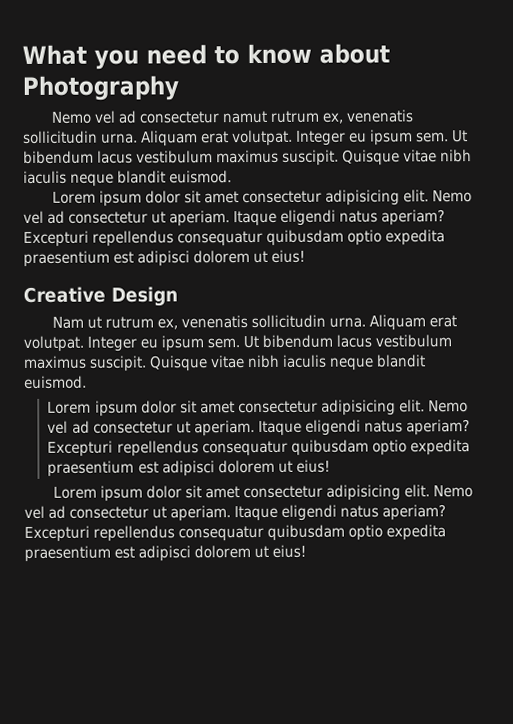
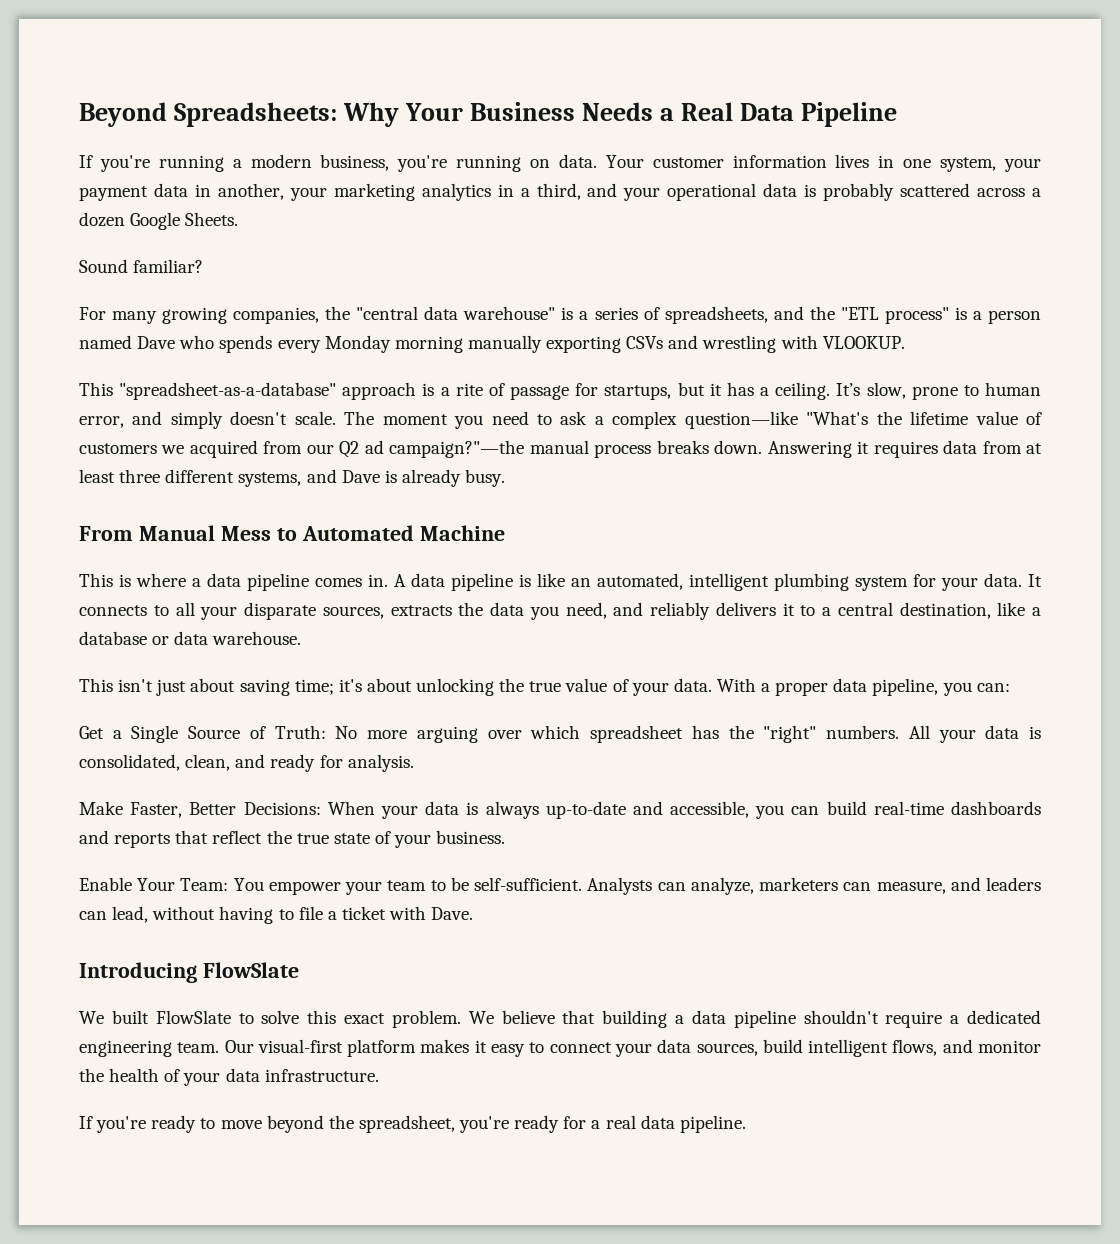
- What you need to know about Photography
- Nemo vel ad consectetur namut rutrum ex, venenatis sollicitudin urna. Aliquam erat volutpat. Integer eu ipsum sem. Ut bibendum lacus vestibulum maximus suscipit. Quisque vitae nibh iaculis neque blandit euismod.
- Lorem ipsum dolor sit amet consectetur adipisicing elit. Nemo vel ad consectetur ut aperiam. Itaque eligendi natus aperiam? Excepturi repellendus consequatur quibusdam optio expedita praesentium est adipisci dolorem ut eius!
- Creative Design
- Nam ut rutrum ex, venenatis sollicitudin urna. Aliquam erat volutpat. Integer eu ipsum sem. Ut bibendum lacus vestibulum maximus suscipit. Quisque vitae nibh iaculis neque blandit euismod.
- Lorem ipsum dolor sit amet consectetur adipisicing elit. Nemo vel ad consectetur ut aperiam. Itaque eligendi natus aperiam? Excepturi repellendus consequatur quibusdam optio expedita praesentium est adipisci dolorem ut eius!
- Lorem ipsum dolor sit amet consectetur adipisicing elit. Nemo vel ad consectetur ut aperiam. Itaque eligendi natus aperiam? Excepturi repellendus consequatur quibusdam optio expedita praesentium est adipisci dolorem ut eius!
+ Beyond Spreadsheets: Why Your Business Needs a Real Data Pipeline
+ If you're running a modern business, you're running on data. Your customer information lives in one system, your payment data in another, your marketing analytics in a third, and your operational data is probably scattered across a dozen Google Sheets.
+ Sound familiar?
+ For many growing companies, the "central data warehouse" is a series of spreadsheets, and the "ETL process" is a person named Dave who spends every Monday morning manually exporting CSVs and wrestling with VLOOKUP.
+ This "spreadsheet-as-a-database" approach is a rite of passage for startups, but it has a ceiling. It’s slow, prone to human error, and simply doesn't scale. The moment you need to ask a complex question—like "What's the lifetime value of customers we acquired from our Q2 ad campaign?"—the manual process breaks down. Answering it requires data from at least three different systems, and Dave is already busy.
+ From Manual Mess to Automated Machine
+ This is where a data pipeline comes in. A data pipeline is like an automated, intelligent plumbing system for your data. It connects to all your disparate sources, extracts the data you need, and reliably delivers it to a central destination, like a database or data warehouse.
+ This isn't just about saving time; it's about unlocking the true value of your data. With a proper data pipeline, you can:
+ Get a Single Source of Truth: No more arguing over which spreadsheet has the "right" numbers. All your data is consolidated, clean, and ready for analysis.
+ Make Faster, Better Decisions: When your data is always up-to-date and accessible, you can build real-time dashboards and reports that reflect the true state of your business.
+ Enable Your Team: You empower your team to be self-sufficient. Analysts can analyze, marketers can measure, and leaders can lead, without having to file a ticket with Dave.
+ Introducing FlowSlate
+ We built FlowSlate to solve this exact problem. We believe that building a data pipeline shouldn't require a dedicated engineering team. Our visual-first platform makes it easy to connect your data sources, build intelligent flows, and monitor the health of your data infrastructure.
+ If you're ready to move beyond the spreadsheet, you're ready for a real data pipeline.

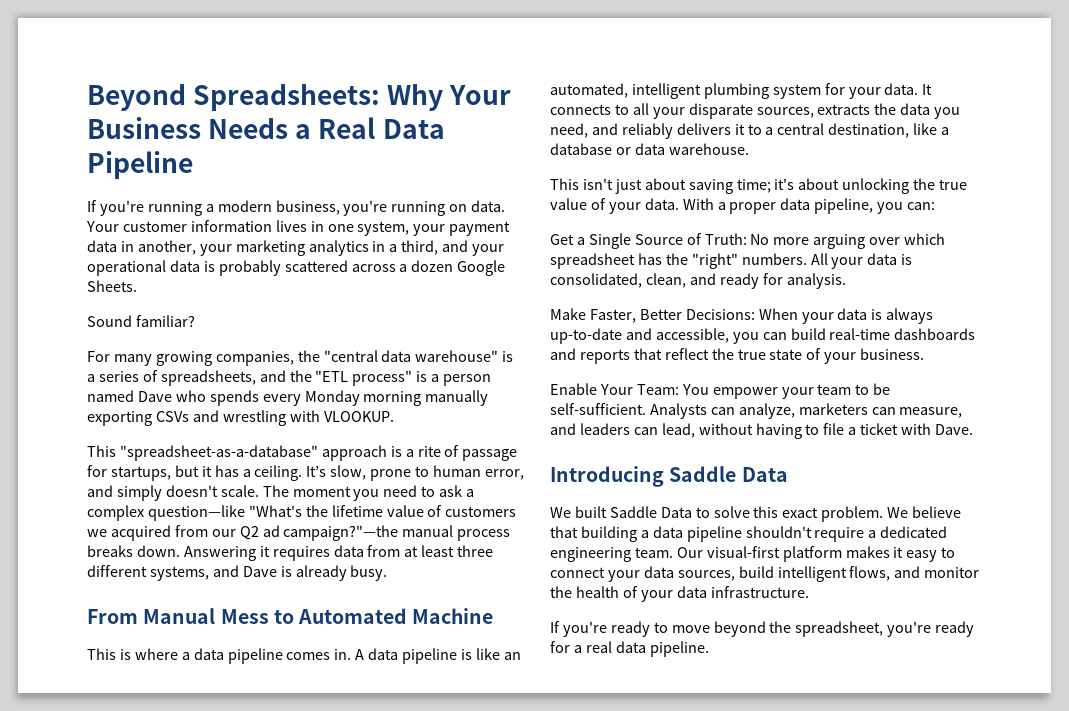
- Introducing FlowSlate
+ Introducing Saddle Data
- We built FlowSlate to solve this exact problem.
+ We built Saddle Data to solve this exact problem.

